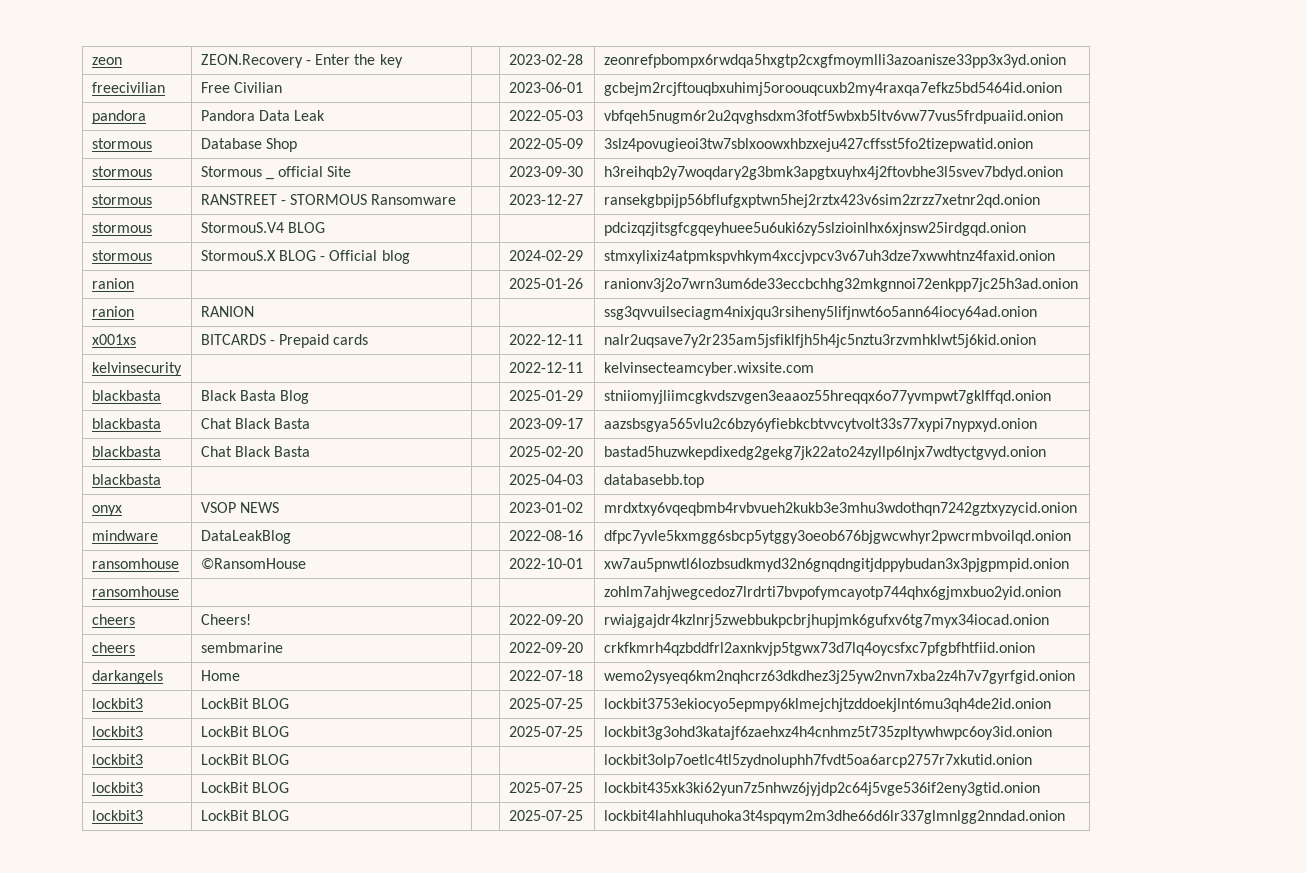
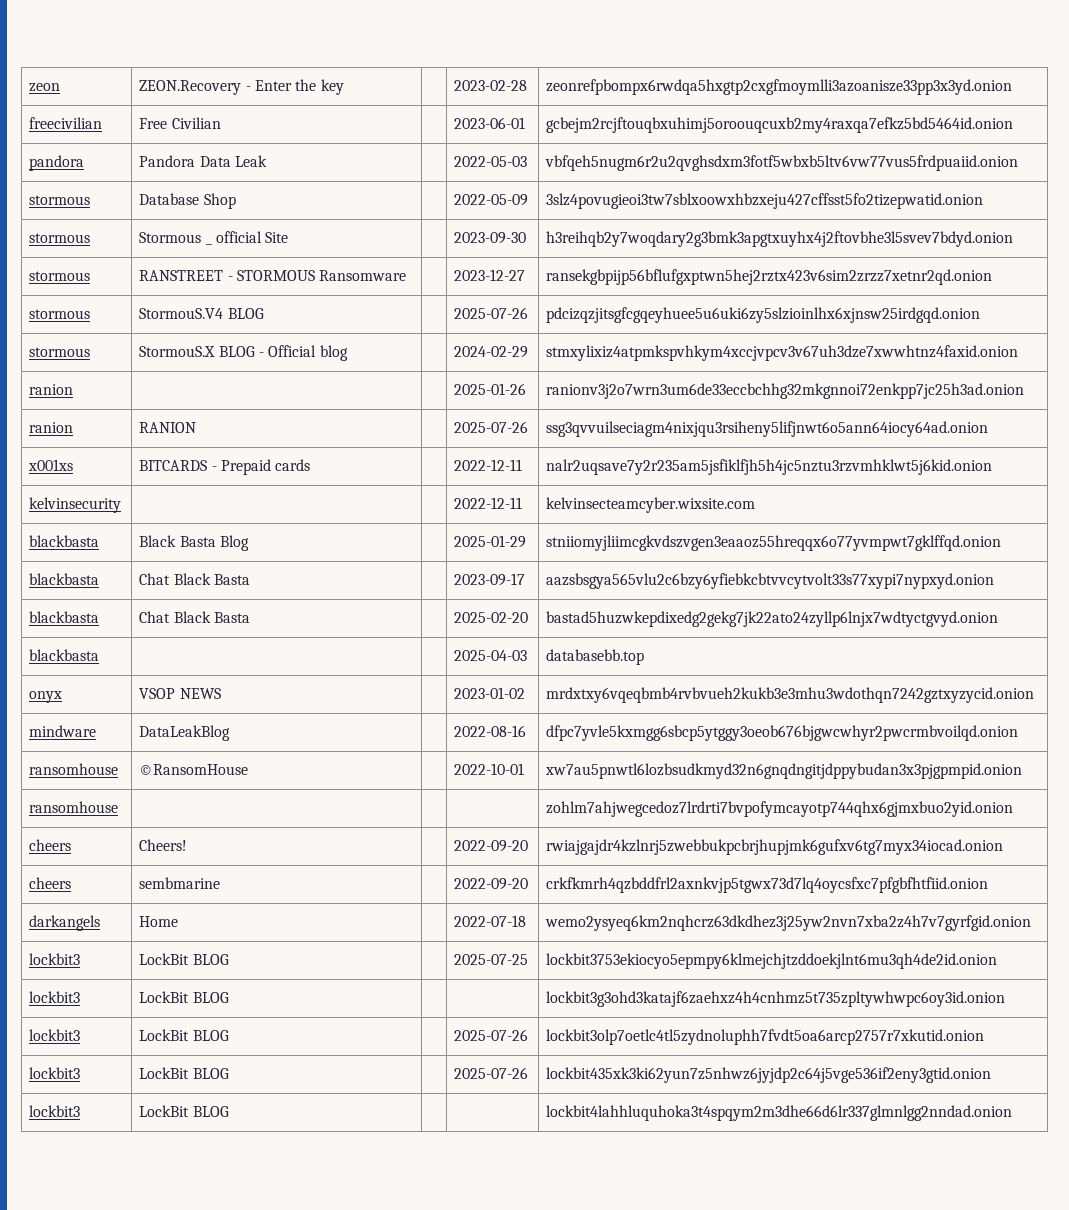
- stormous | StormouS.V4 BLOG | | | pdcizqzjitsgfcgqeyhuee5u6uki6zy5slzioinlhx6xjnsw25irdgqd.onion
+ stormous | StormouS.V4 BLOG | | 2025-07-26 | pdcizqzjitsgfcgqeyhuee5u6uki6zy5slzioinlhx6xjnsw25irdgqd.onion
- ranion | RANION | | | ssg3qvvuilseciagm4nixjqu3rsiheny5lifjnwt6o5ann64iocy64ad.onion
+ ranion | RANION | | 2025-07-26 | ssg3qvvuilseciagm4nixjqu3rsiheny5lifjnwt6o5ann64iocy64ad.onion
- lockbit3 | LockBit BLOG | | 2025-07-25 | lockbit3g3ohd3katajf6zaehxz4h4cnhmz5t735zpltywhwpc6oy3id.onion
+ lockbit3 | LockBit BLOG | | | lockbit3g3ohd3katajf6zaehxz4h4cnhmz5t735zpltywhwpc6oy3id.onion
- lockbit3 | LockBit BLOG | | | lockbit3olp7oetlc4tl5zydnoluphh7fvdt5oa6arcp2757r7xkutid.onion
+ lockbit3 | LockBit BLOG | | 2025-07-26 | lockbit3olp7oetlc4tl5zydnoluphh7fvdt5oa6arcp2757r7xkutid.onion
- lockbit3 | LockBit BLOG | | 2025-07-25 | lockbit435xk3ki62yun7z5nhwz6jyjdp2c64j5vge536if2eny3gtid.onion
+ lockbit3 | LockBit BLOG | | 2025-07-26 | lockbit435xk3ki62yun7z5nhwz6jyjdp2c64j5vge536if2eny3gtid.onion
- lockbit3 | LockBit BLOG | | 2025-07-25 | lockbit4lahhluquhoka3t4spqym2m3dhe66d6lr337glmnlgg2nndad.onion
+ lockbit3 | LockBit BLOG | | | lockbit4lahhluquhoka3t4spqym2m3dhe66d6lr337glmnlgg2nndad.onion

